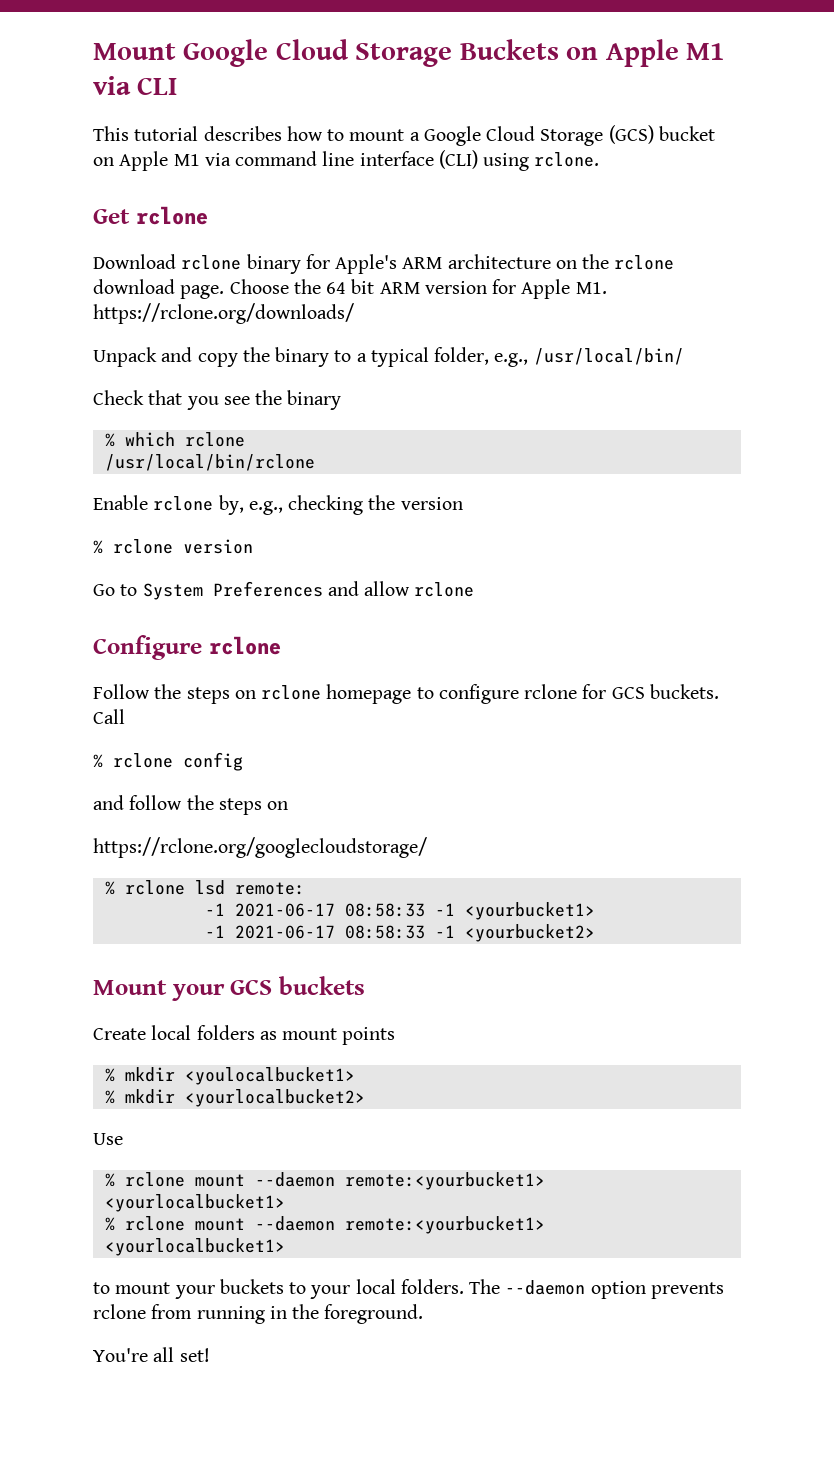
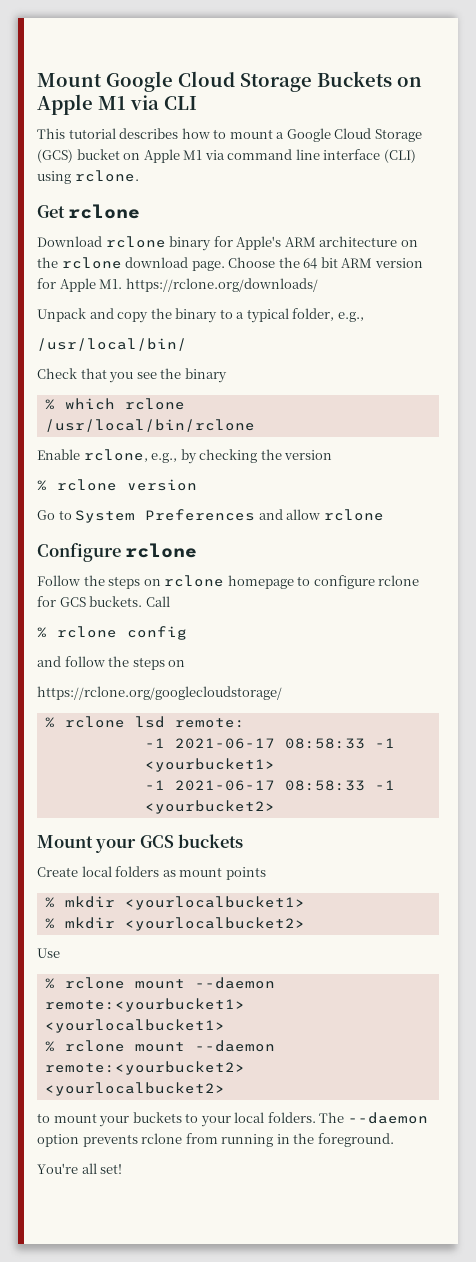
- Unpack and copy the binary to a typical folder, e.g., /usr/local/bin/
+ Unpack and copy the binary to a typical folder, e.g.,
+ /usr/local/bin/
- Enable rclone by, e.g., checking the version
+ Enable rclone, e.g., by checking the version
- % mkdir <youlocalbucket1>
+ % mkdir <yourlocalbucket1>
  Use
  % rclone mount --daemon remote:<yourbucket1> <yourlocalbucket1>
- % rclone mount --daemon remote:<yourbucket1> <yourlocalbucket1>
+ % rclone mount --daemon remote:<yourbucket2> <yourlocalbucket2>

